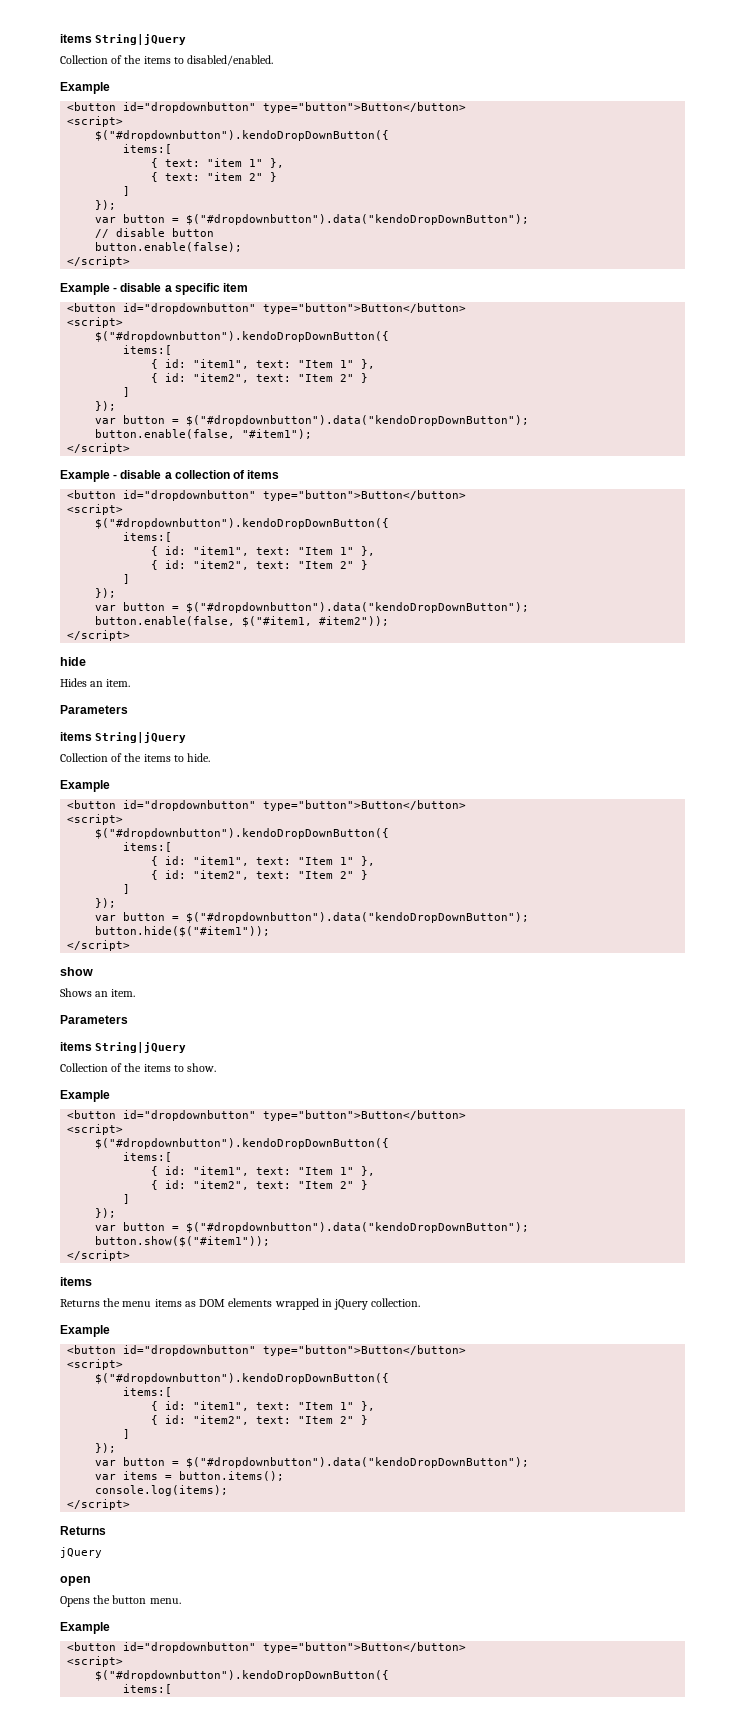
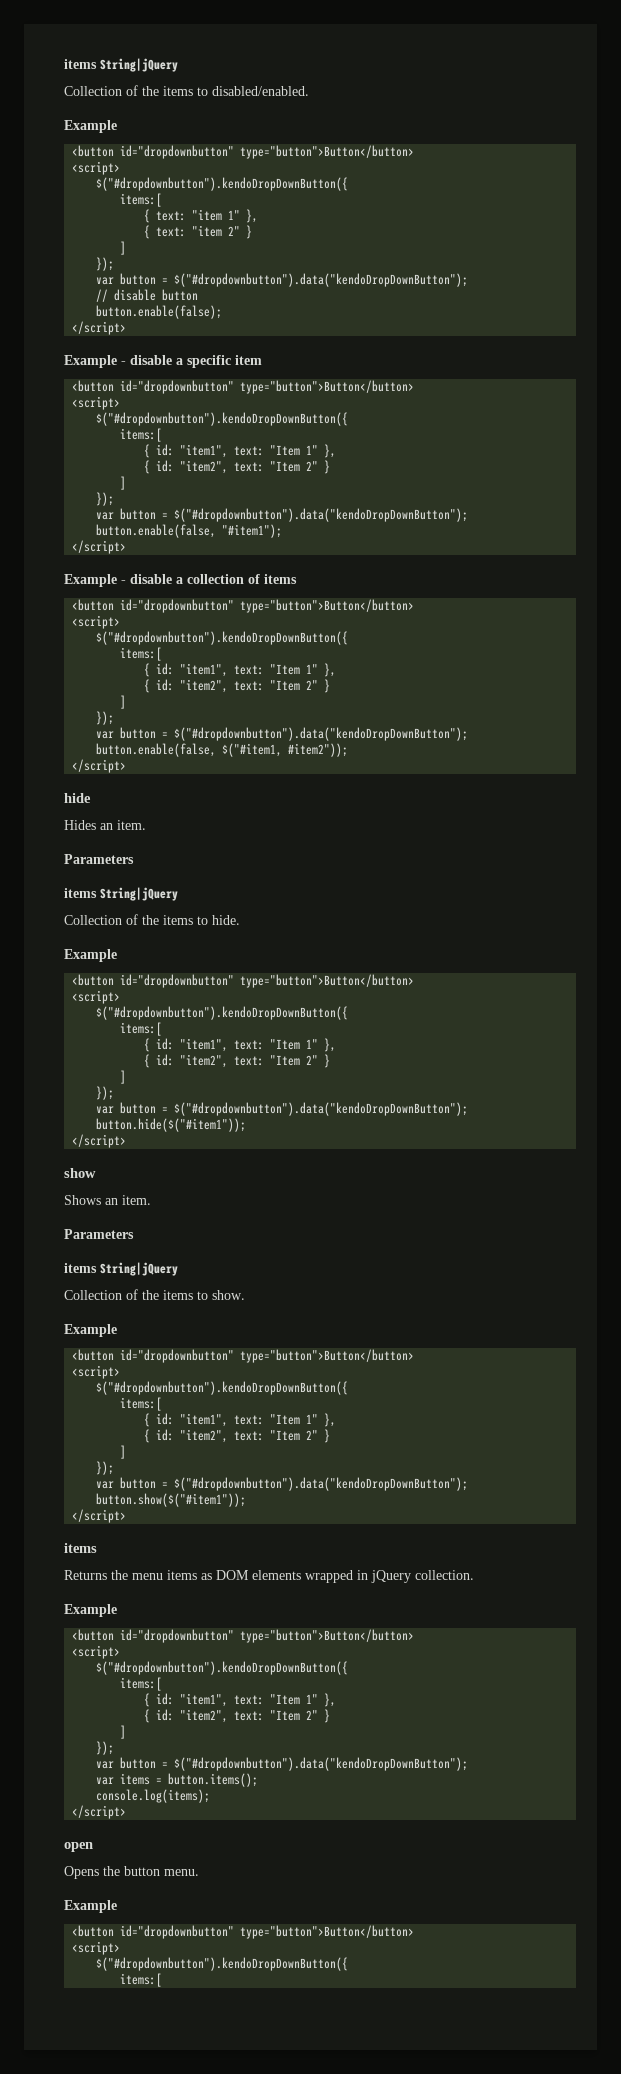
  console.log(items);
  </script>
- Returns
- jQuery

